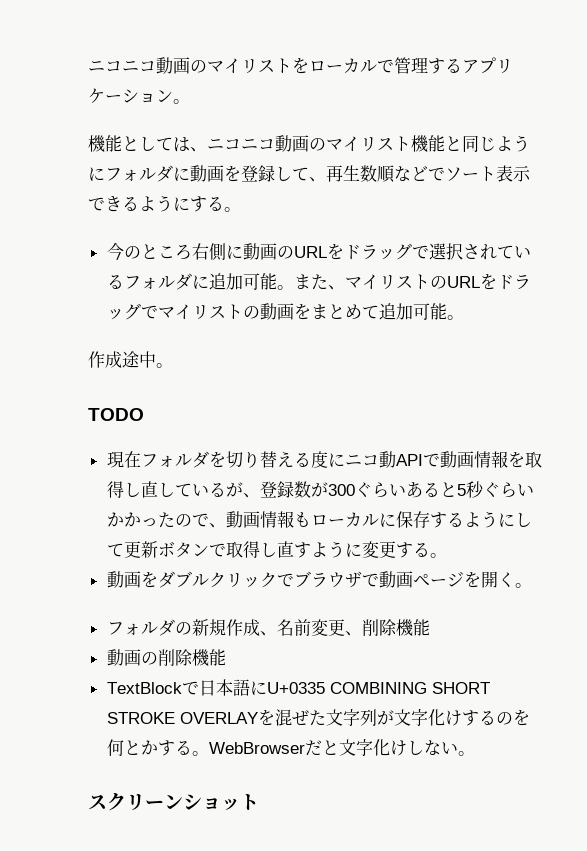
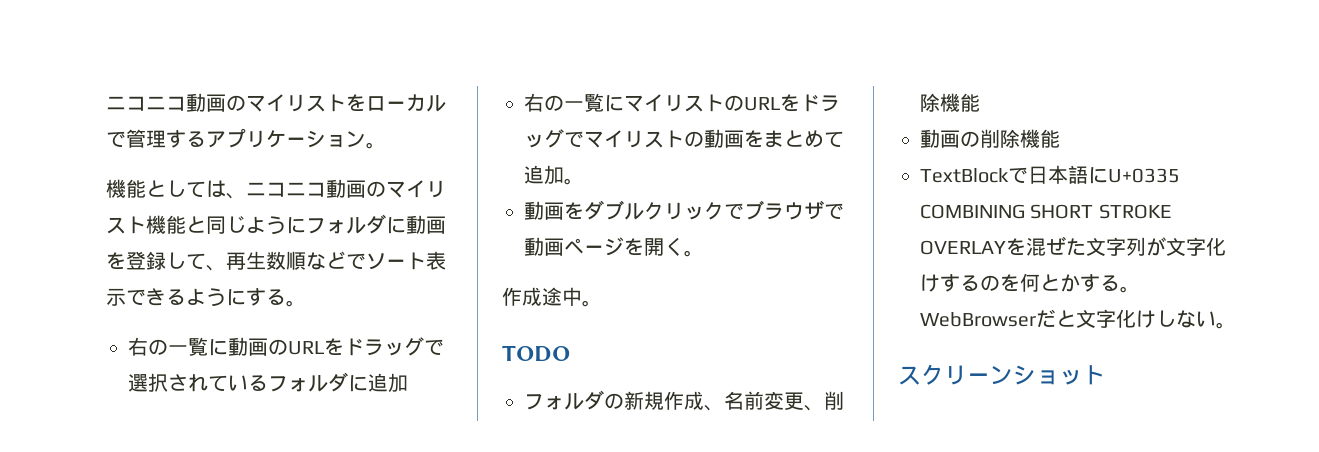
- 今のところ右側に動画のURLをドラッグで選択されているフォルダに追加可能。また、マイリストのURLをドラッグでマイリストの動画をまとめて追加可能。
- 作成途中。
- TODO
- 現在フォルダを切り替える度にニコ動APIで動画情報を取得し直しているが、登録数が300ぐらいあると5秒ぐらいかかったので、動画情報もローカルに保存するようにして更新ボタンで取得し直すように変更する。
+ 右の一覧に動画のURLをドラッグで選択されているフォルダに追加
+ 右の一覧にマイリストのURLをドラッグでマイリストの動画をまとめて追加。
+ 作成途中。
+ TODO

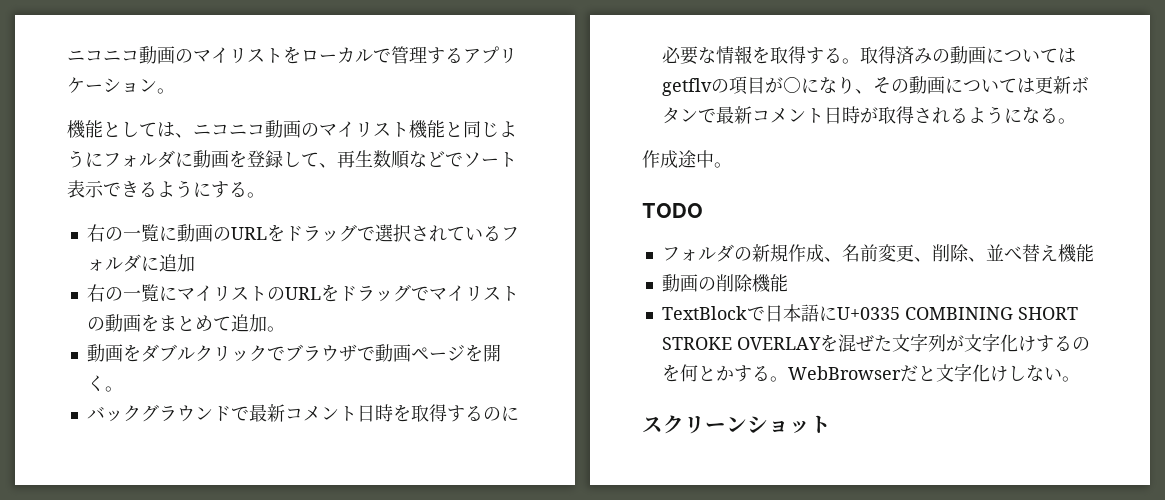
+ バックグラウンドで最新コメント日時を取得するのに必要な情報を取得する。取得済みの動画についてはgetflvの項目が○になり、その動画については更新ボタンで最新コメント日時が取得されるようになる。
- フォルダの新規作成、名前変更、削除機能
+ フォルダの新規作成、名前変更、削除、並べ替え機能

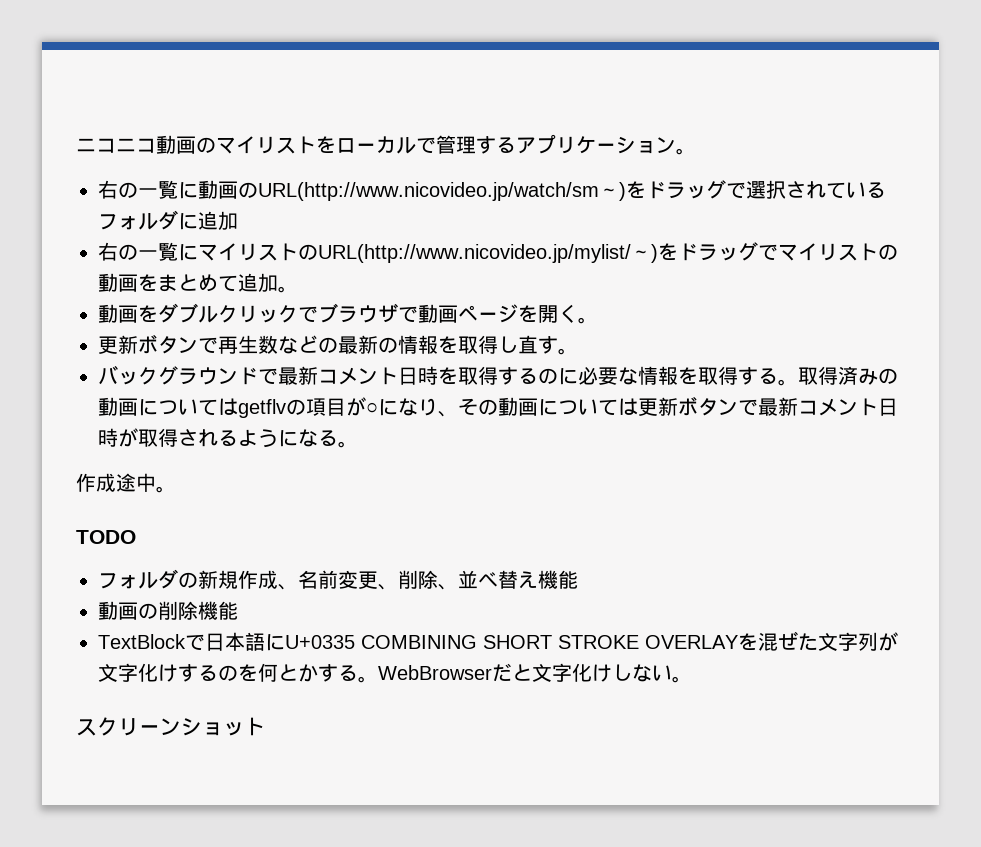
- 機能としては、ニコニコ動画のマイリスト機能と同じようにフォルダに動画を登録して、再生数順などでソート表示できるようにする。
- 右の一覧に動画のURLをドラッグで選択されているフォルダに追加
+ 右の一覧に動画のURL(http://www.nicovideo.jp/watch/sm～)をドラッグで選択されているフォルダに追加
- 右の一覧にマイリストのURLをドラッグでマイリストの動画をまとめて追加。
+ 右の一覧にマイリストのURL(http://www.nicovideo.jp/mylist/～)をドラッグでマイリストの動画をまとめて追加。
+ 更新ボタンで再生数などの最新の情報を取得し直す。

